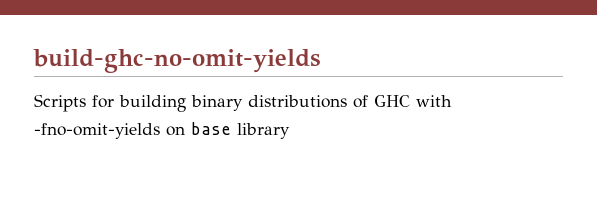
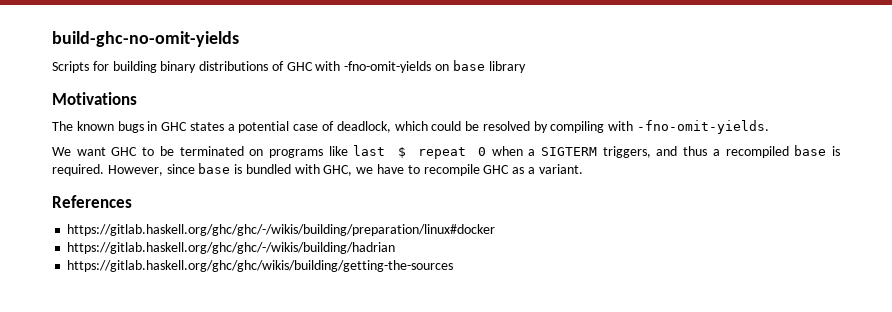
+ Motivations
+ The known bugs in GHC states a potential case of deadlock, which could be resolved by compiling with -fno-omit-yields.
+ We want GHC to be terminated on programs like last $ repeat 0 when a SIGTERM triggers, and thus a recompiled base is required. However, since base is bundled with GHC, we have to recompile GHC as a variant.
+ References
+ https://gitlab.haskell.org/ghc/ghc/-/wikis/building/preparation/linux#docker
+ https://gitlab.haskell.org/ghc/ghc/-/wikis/building/hadrian
+ https://gitlab.haskell.org/ghc/ghc/wikis/building/getting-the-sources

